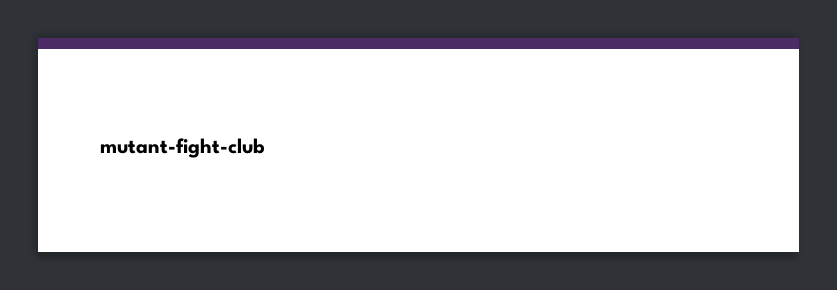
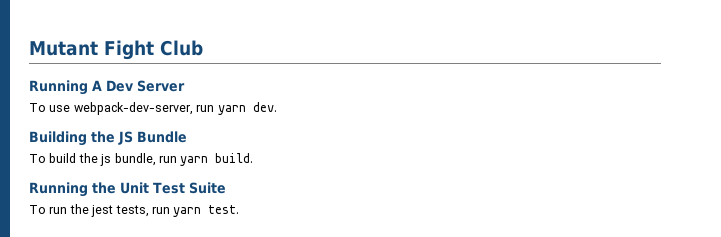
- mutant-fight-club
+ Mutant Fight Club
+ Running A Dev Server
+ To use webpack-dev-server, run yarn dev.
+ Building the JS Bundle
+ To build the js bundle, run yarn build.
+ Running the Unit Test Suite
+ To run the jest tests, run yarn test.

